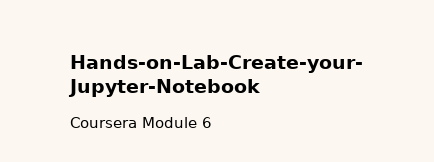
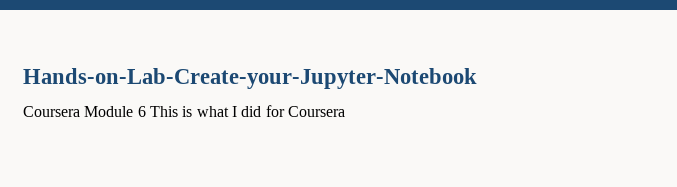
- Coursera Module 6
+ Coursera Module 6 This is what I did for Coursera

